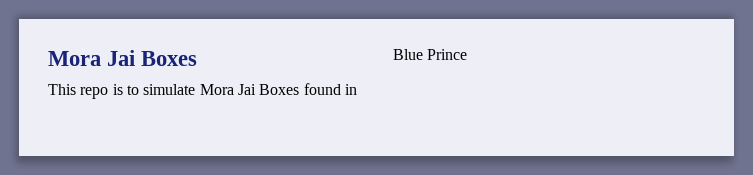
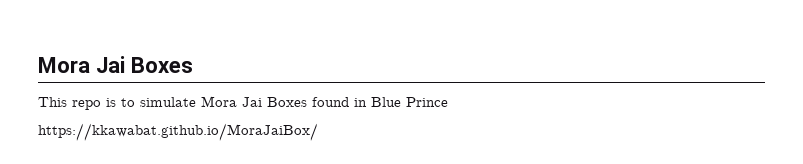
+ https://kkawabat.github.io/MoraJaiBox/

